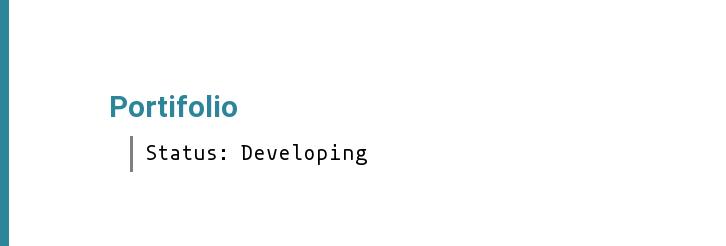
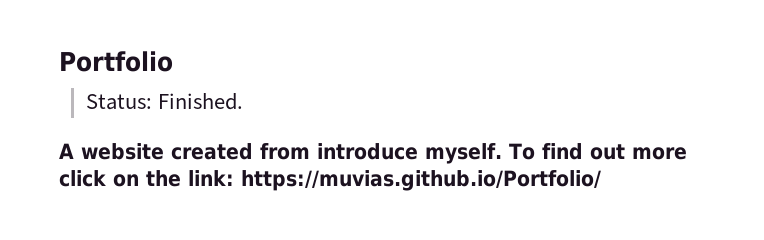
- Portifolio
+ Portfolio
- Status: Developing
+ Status: Finished.
+ A website created from introduce myself. To find out more click on the link: https://muvias.github.io/Portfolio/

